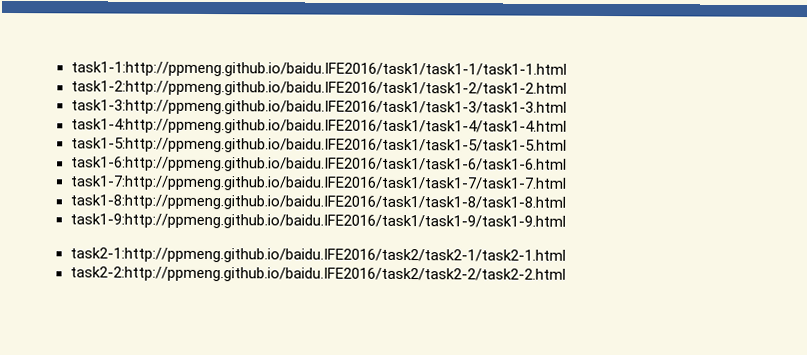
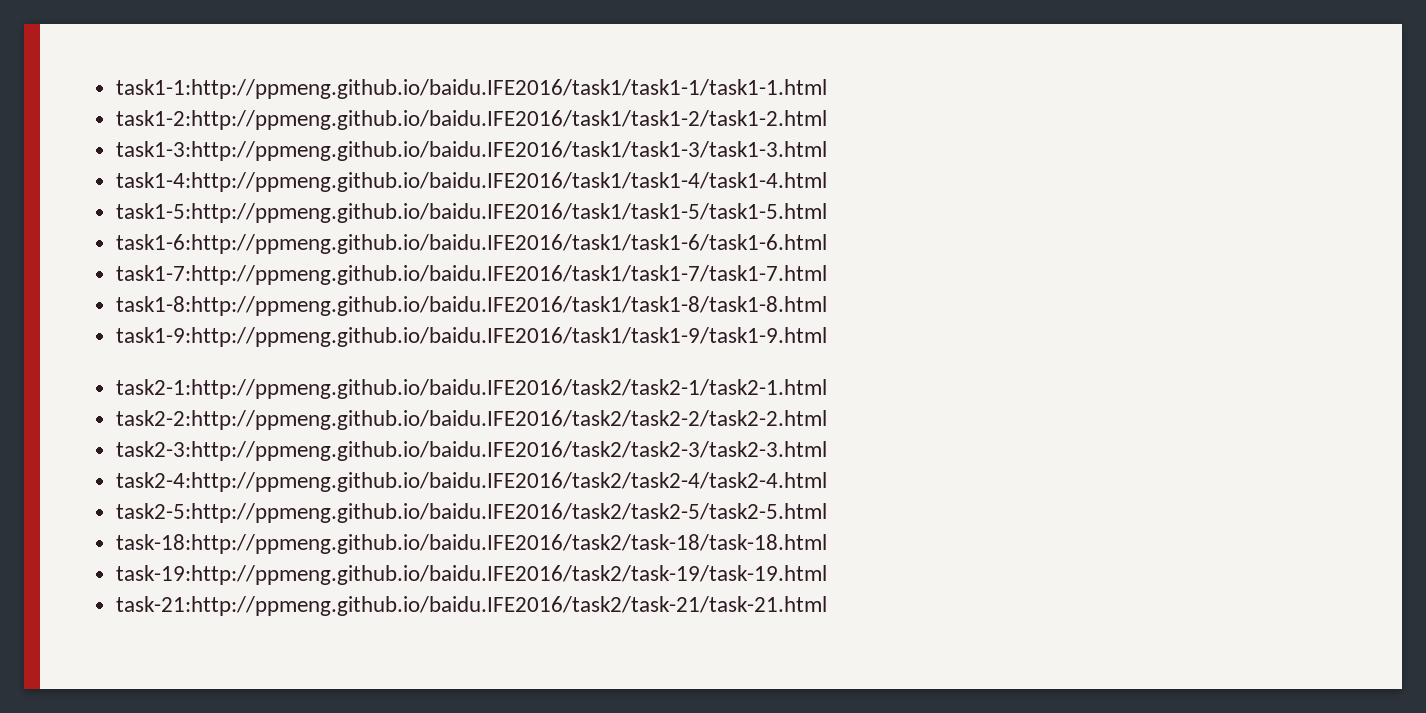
+ task2-3:http://ppmeng.github.io/baidu.IFE2016/task2/task2-3/task2-3.html
+ task2-4:http://ppmeng.github.io/baidu.IFE2016/task2/task2-4/task2-4.html
+ task2-5:http://ppmeng.github.io/baidu.IFE2016/task2/task2-5/task2-5.html
+ task-18:http://ppmeng.github.io/baidu.IFE2016/task2/task-18/task-18.html
+ task-19:http://ppmeng.github.io/baidu.IFE2016/task2/task-19/task-19.html
+ task-21:http://ppmeng.github.io/baidu.IFE2016/task2/task-21/task-21.html

